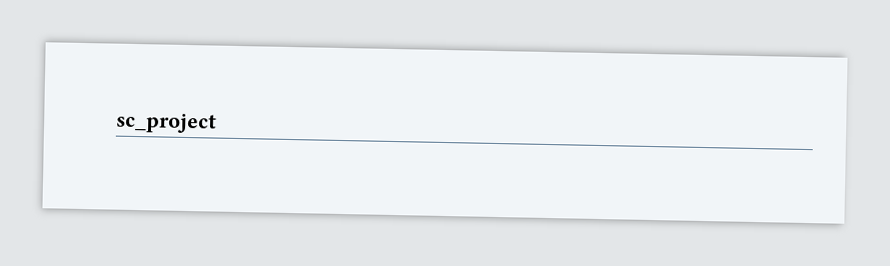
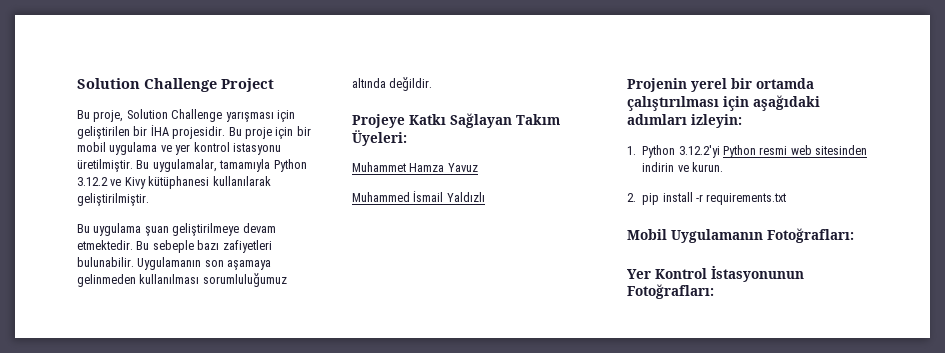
- sc_project
+ Solution Challenge Project
+ Bu proje, Solution Challenge yarışması için geliştirilen bir İHA projesidir. Bu proje için bir mobil uygulama ve yer kontrol istasyonu üretilmiştir. Bu uygulamalar, tamamıyla Python 3.12.2 ve Kivy kütüphanesi kullanılarak geliştirilmiştir.
+ Bu uygulama şuan geliştirilmeye devam etmektedir. Bu sebeple bazı zafiyetleri bulunabilir. Uygulamanın son aşamaya gelinmeden kullanılması sorumluluğumuz altında değildir.
+ Projeye Katkı Sağlayan Takım Üyeleri:
+ Muhammet Hamza Yavuz
+ Muhammed İsmail Yaldızlı
+ Projenin yerel bir ortamda çalıştırılması için aşağıdaki adımları izleyin:
+ 1. Python 3.12.2'yi Python resmi web sitesinden indirin ve kurun.
+ 2. pip install -r requirements.txt
+ Mobil Uygulamanın Fotoğrafları:
+ Yer Kontrol İstasyonunun Fotoğrafları:

